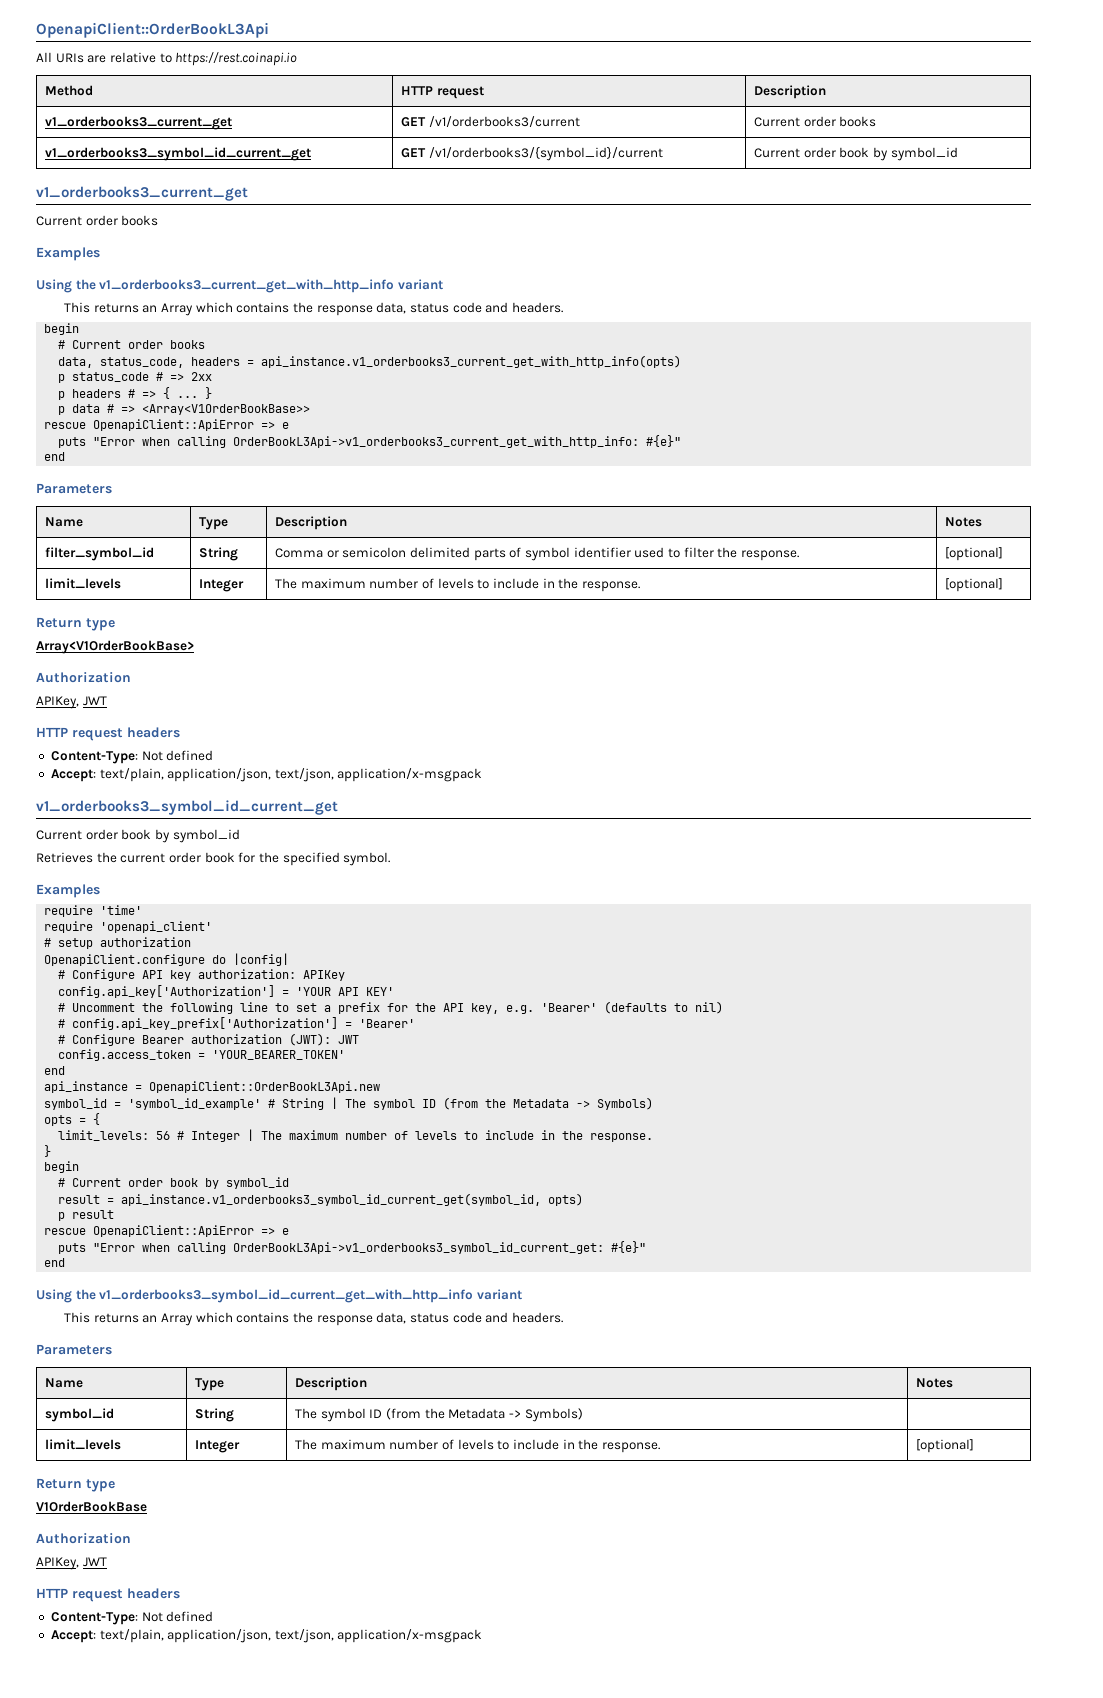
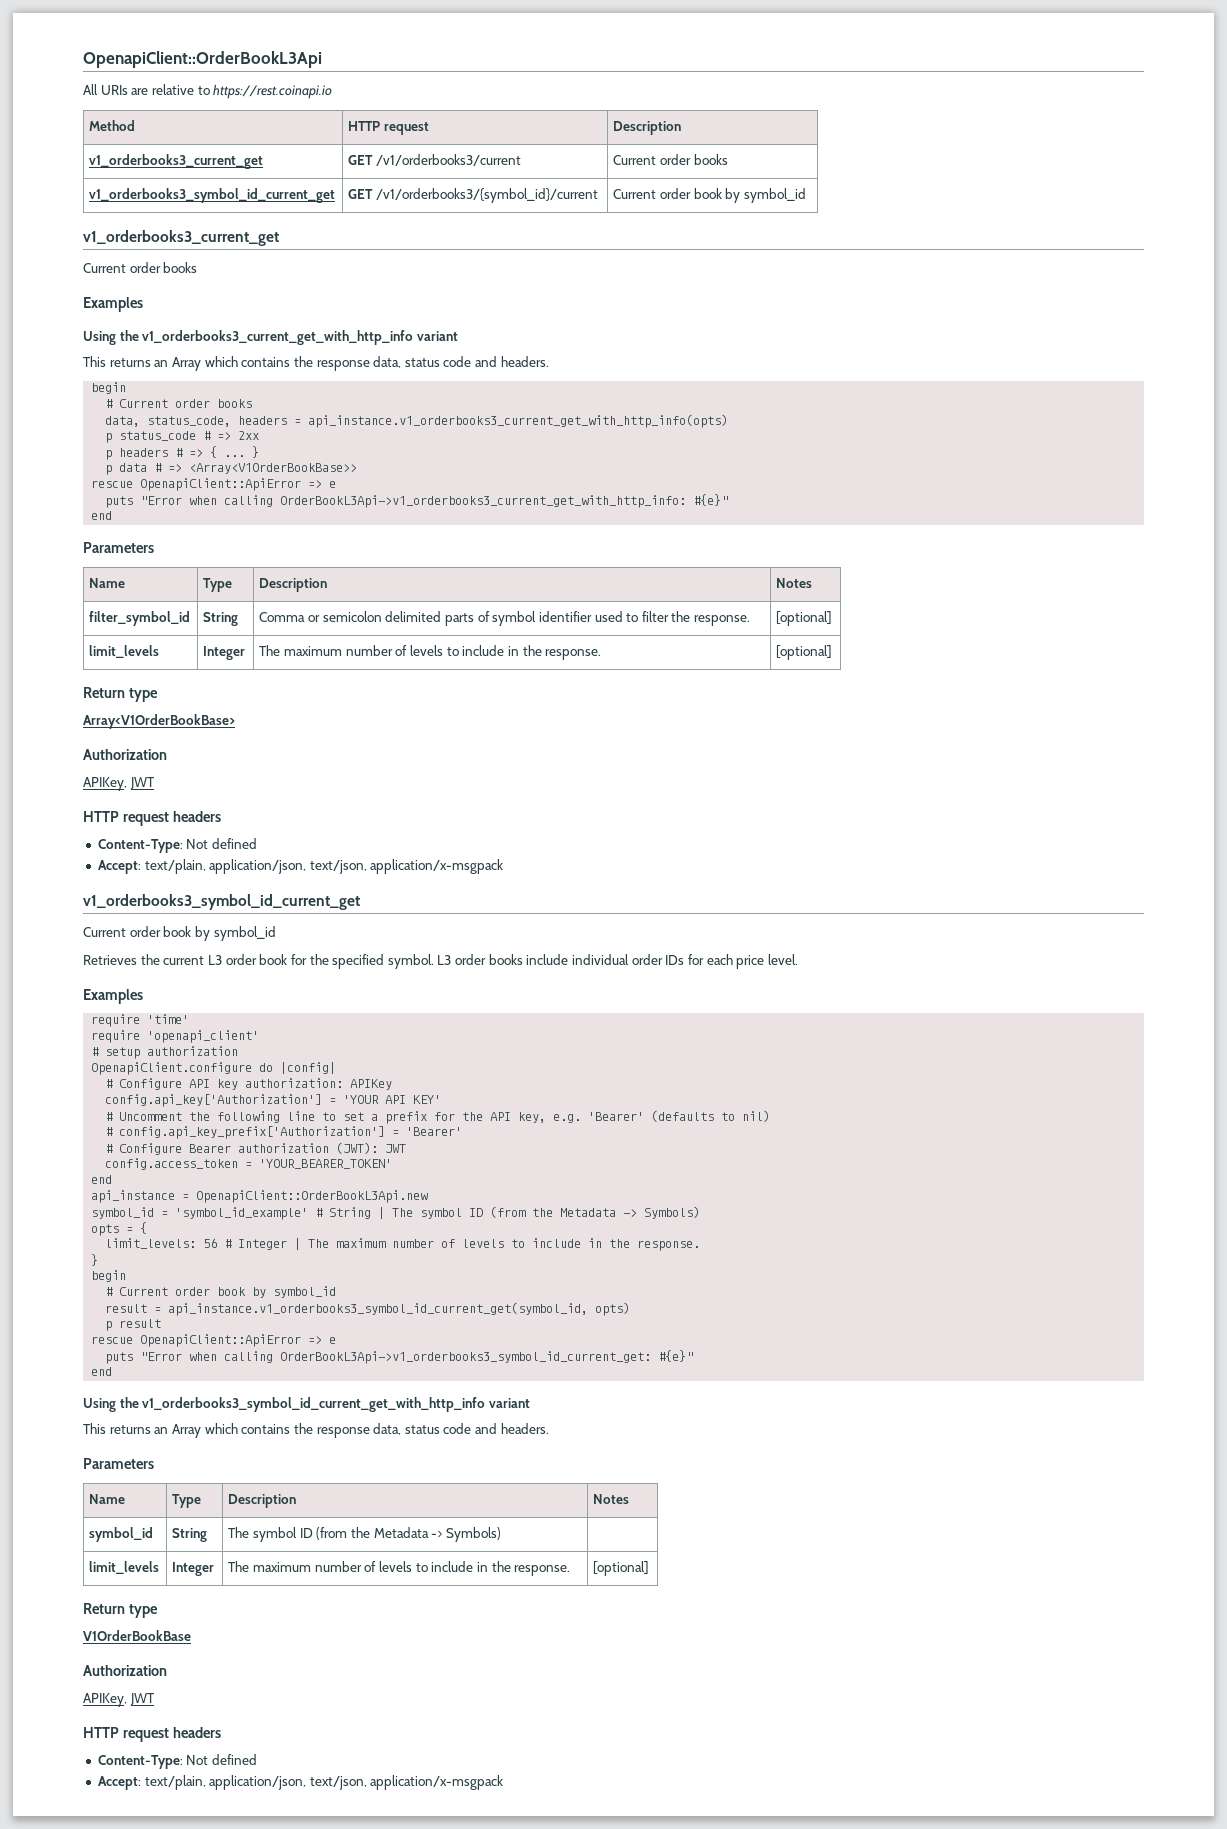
- Retrieves the current order book for the specified symbol.
+ Retrieves the current L3 order book for the specified symbol. L3 order books include individual order IDs for each price level.

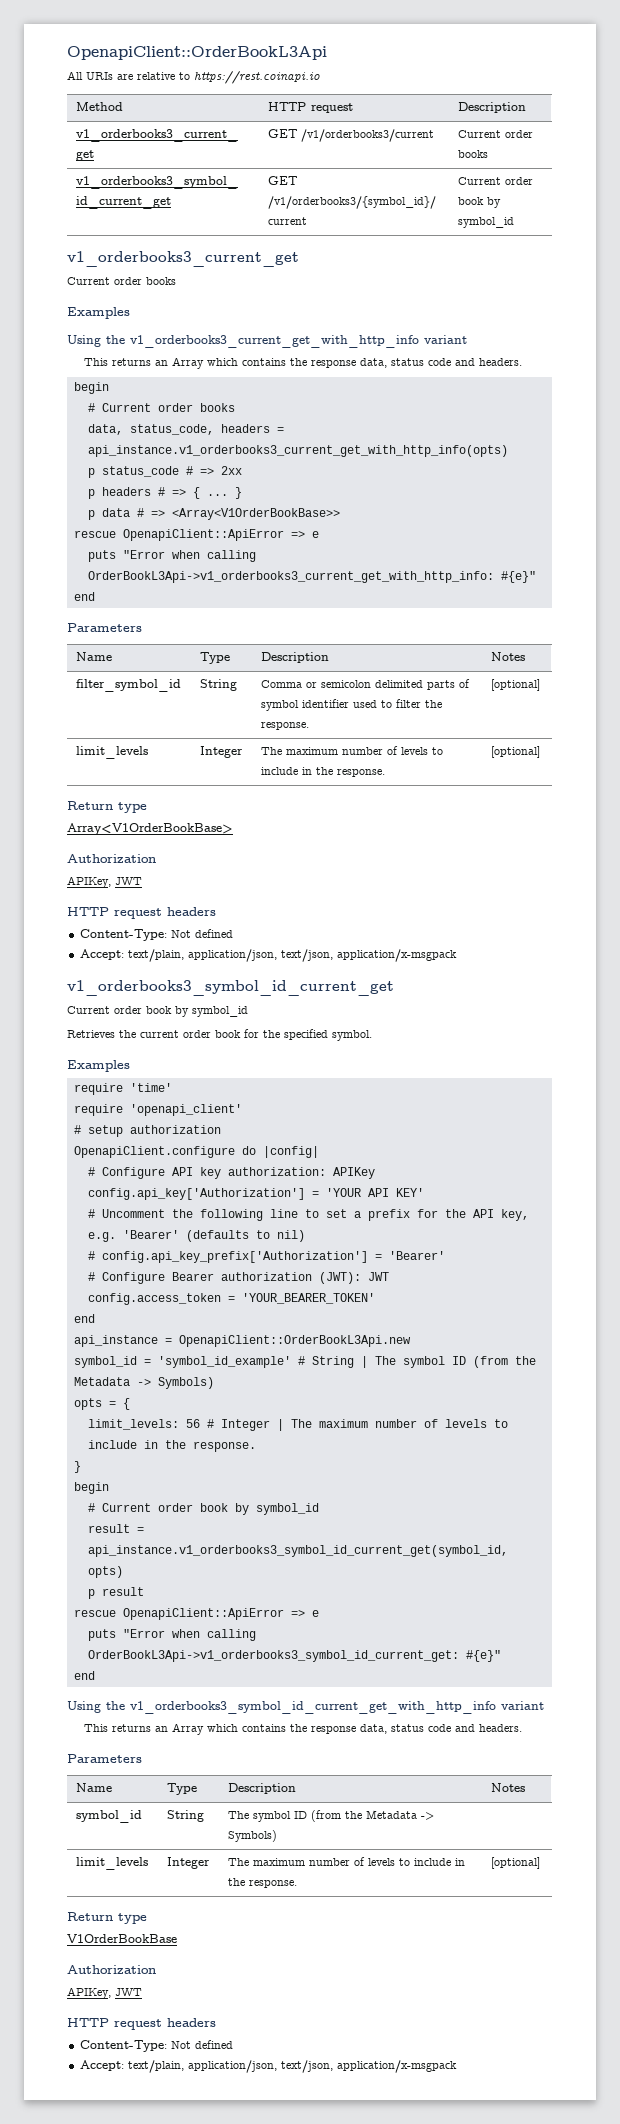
- Retrieves the current L3 order book for the specified symbol. L3 order books include individual order IDs for each price level.
+ Retrieves the current order book for the specified symbol.

